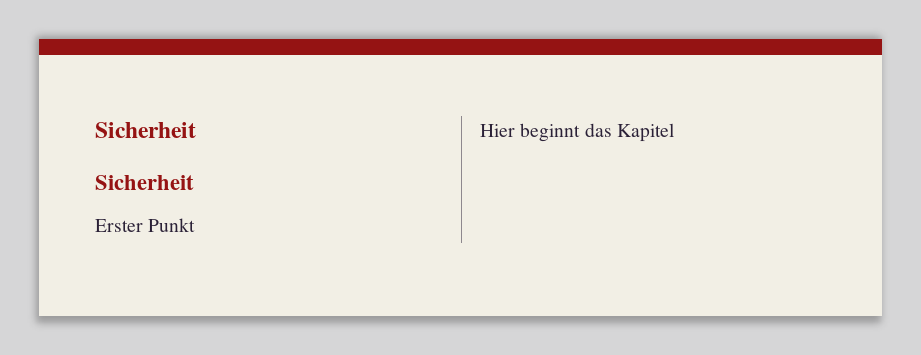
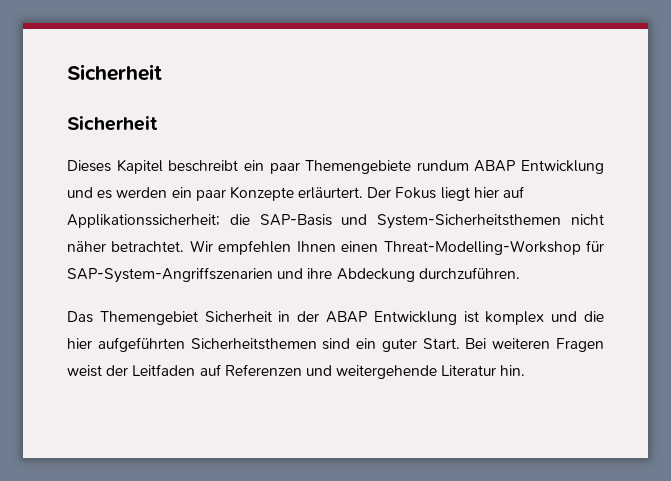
- Erster Punkt
- Hier beginnt das Kapitel
+ Dieses Kapitel beschreibt ein paar Themengebiete rundum ABAP Entwicklung und es werden ein paar Konzepte erläurtert. Der Fokus liegt hier auf Applikationssicherheit; die SAP-Basis und System-Sicherheitsthemen nicht näher betrachtet. Wir empfehlen Ihnen einen Threat-Modelling-Workshop für SAP-System-Angriffszenarien und ihre Abdeckung durchzuführen.
+ Das Themengebiet Sicherheit in der ABAP Entwicklung ist komplex und die hier aufgeführten Sicherheitsthemen sind ein guter Start. Bei weiteren Fragen weist der Leitfaden auf Referenzen und weitergehende Literatur hin.

